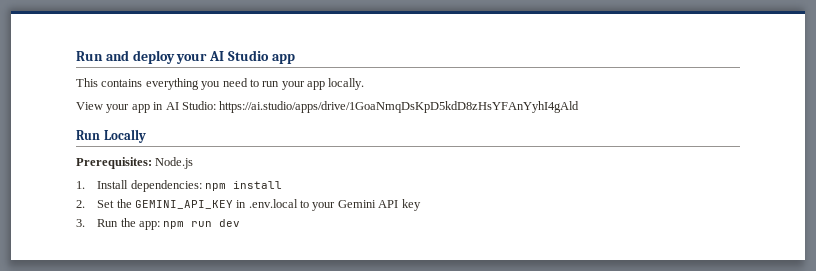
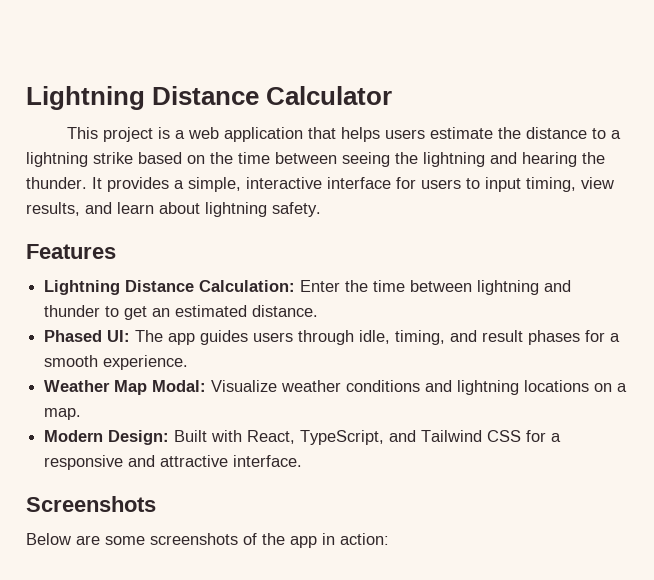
- Run and deploy your AI Studio app
- This contains everything you need to run your app locally.
- View your app in AI Studio: https://ai.studio/apps/drive/1GoaNmqDsKpD5kdD8zHsYFAnYyhI4gAld
- Run Locally
- Prerequisites: Node.js
- 1. Install dependencies: npm install
- 2. Set the GEMINI_API_KEY in .env.local to your Gemini API key
- 3. Run the app: npm run dev
+ Lightning Distance Calculator
+ This project is a web application that helps users estimate the distance to a lightning strike based on the time between seeing the lightning and hearing the thunder. It provides a simple, interactive interface for users to input timing, view results, and learn about lightning safety.
+ Features
+ Lightning Distance Calculation: Enter the time between lightning and thunder to get an estimated distance.
+ Phased UI: The app guides users through idle, timing, and result phases for a smooth experience.
+ Weather Map Modal: Visualize weather conditions and lightning locations on a map.
+ Modern Design: Built with React, TypeScript, and Tailwind CSS for a responsive and attractive interface.
+ Screenshots
+ Below are some screenshots of the app in action:

